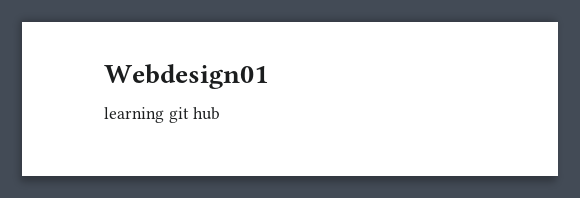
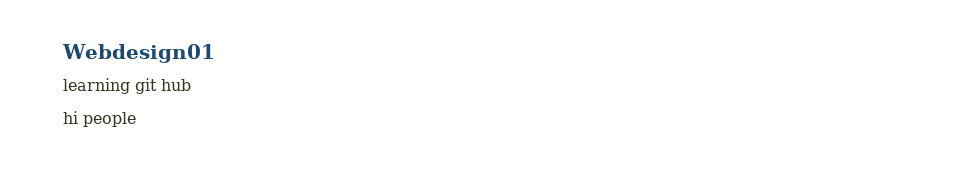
+ hi people

